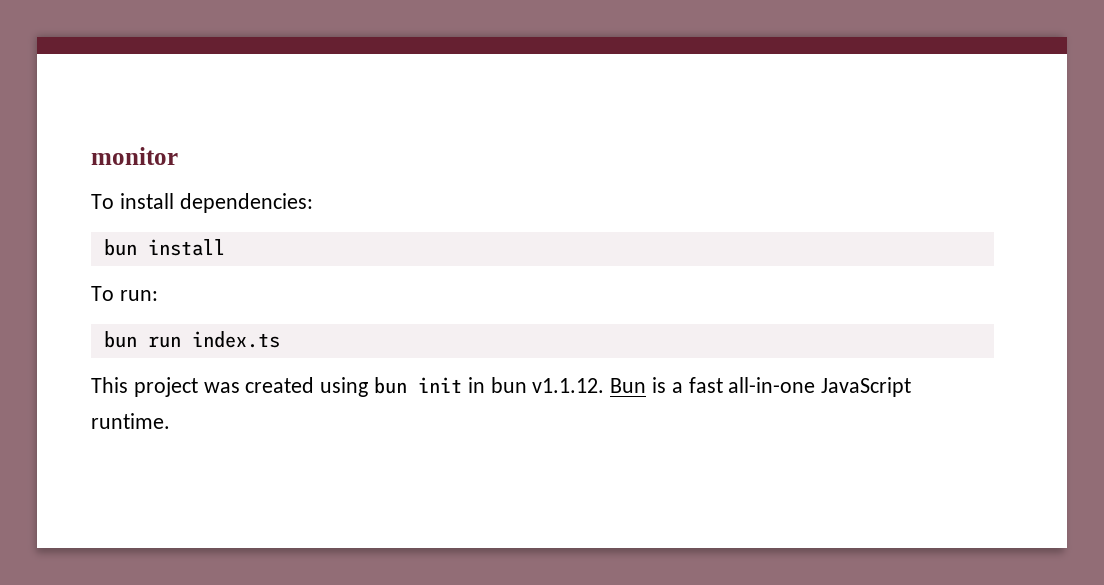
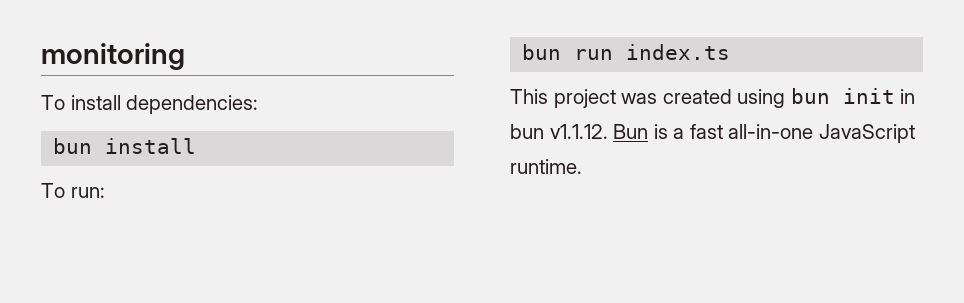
- monitor
+ monitoring

